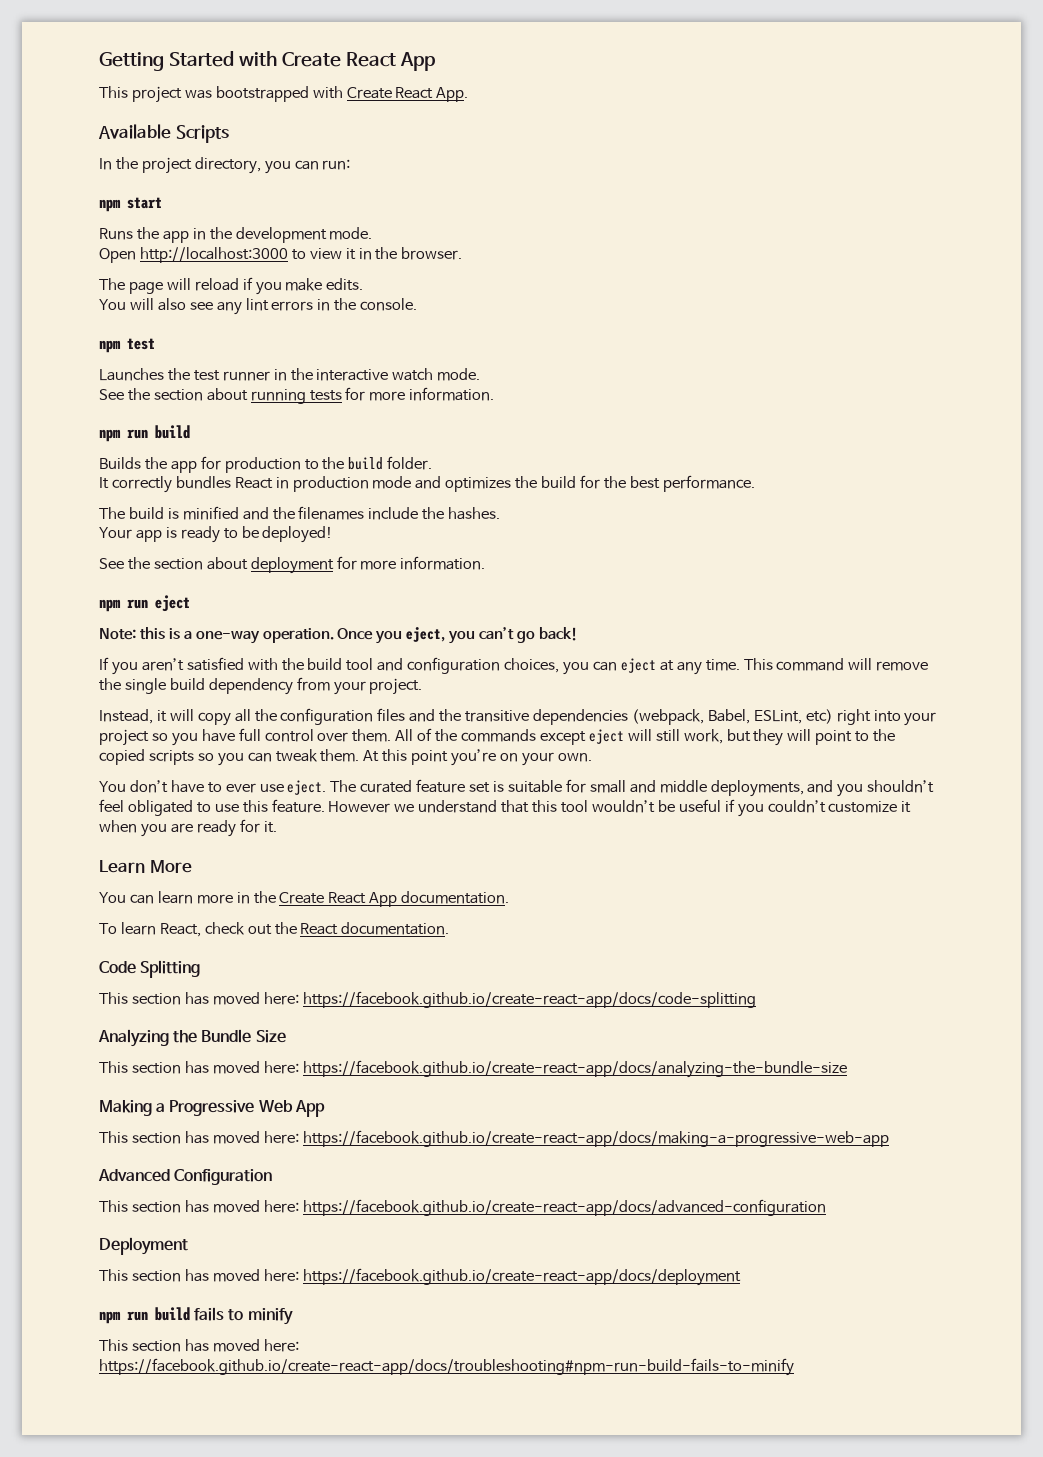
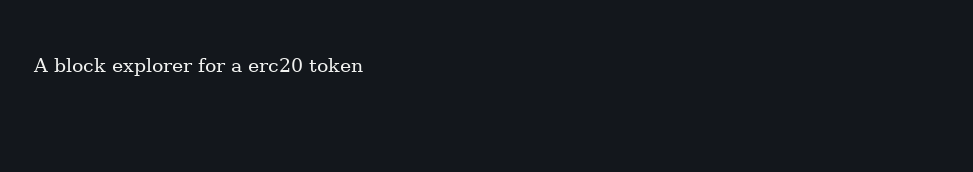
- Getting Started with Create React App
- This project was bootstrapped with Create React App.
- Available Scripts
- In the project directory, you can run:
- npm start
- Runs the app in the development mode.
- Open http://localhost:3000 to view it in the browser.
- The page will reload if you make edits.
- You will also see any lint errors in the console.
- npm test
- Launches the test runner in the interactive watch mode.
- See the section about running tests for more information.
- npm run build
- Builds the app for production to the build folder.
- It correctly bundles React in production mode and optimizes the build for the best performance.
- The build is minified and the filenames include the hashes.
- Your app is ready to be deployed!
- See the section about deployment for more information.
- npm run eject
- Note: this is a one-way operation. Once you eject, you can’t go back!
- If you aren’t satisfied with the build tool and configuration choices, you can eject at any time. This command will remove the single build dependency from your project.
- Instead, it will copy all the configuration files and the transitive dependencies (webpack, Babel, ESLint, etc) right into your project so you have full control over them. All of the commands except eject will still work, but they will point to the copied scripts so you can tweak them. At this point you’re on your own.
- You don’t have to ever use eject. The curated feature set is suitable for small and middle deployments, and you shouldn’t feel obligated to use this feature. However we understand that this tool wouldn’t be useful if you couldn’t customize it when you are ready for it.
- Learn More
- You can learn more in the Create React App documentation.
- To learn React, check out the React documentation.
- Code Splitting
- This section has moved here: https://facebook.github.io/create-react-app/docs/code-splitting
- Analyzing the Bundle Size
- This section has moved here: https://facebook.github.io/create-react-app/docs/analyzing-the-bundle-size
- Making a Progressive Web App
- This section has moved here: https://facebook.github.io/create-react-app/docs/making-a-progressive-web-app
- Advanced Configuration
- This section has moved here: https://facebook.github.io/create-react-app/docs/advanced-configuration
- Deployment
- This section has moved here: https://facebook.github.io/create-react-app/docs/deployment
- npm run build fails to minify
- This section has moved here: https://facebook.github.io/create-react-app/docs/troubleshooting#npm-run-build-fails-to-minify
+ A block explorer for a erc20 token

